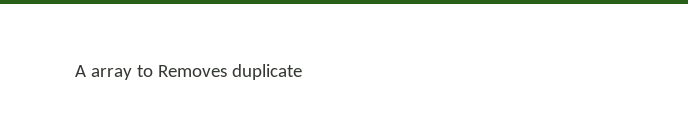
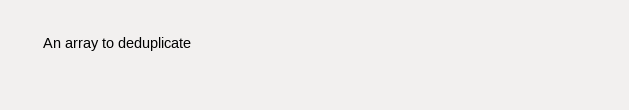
- A array to Removes duplicate
+ An array to deduplicate

